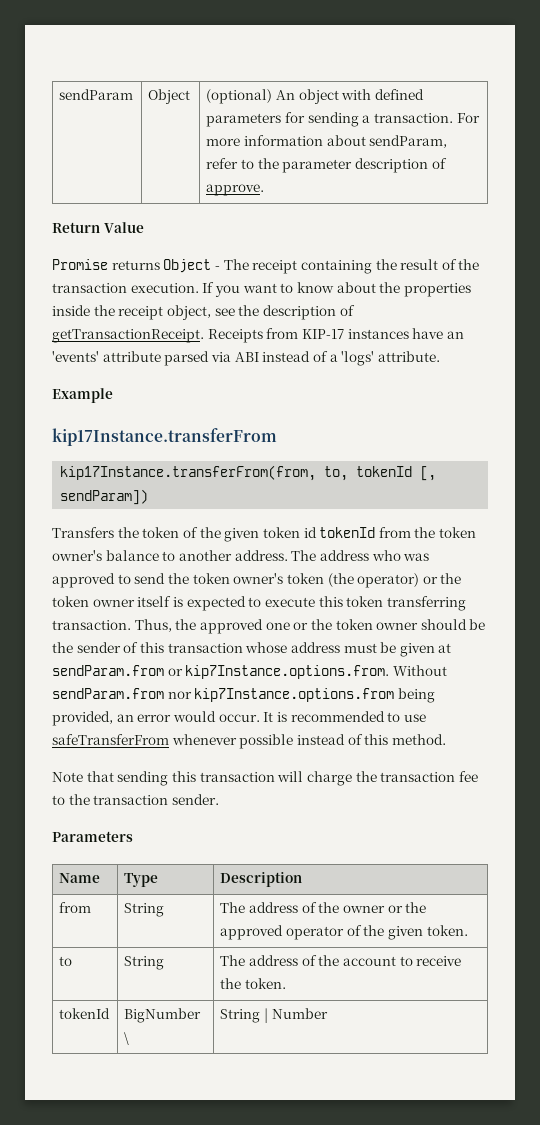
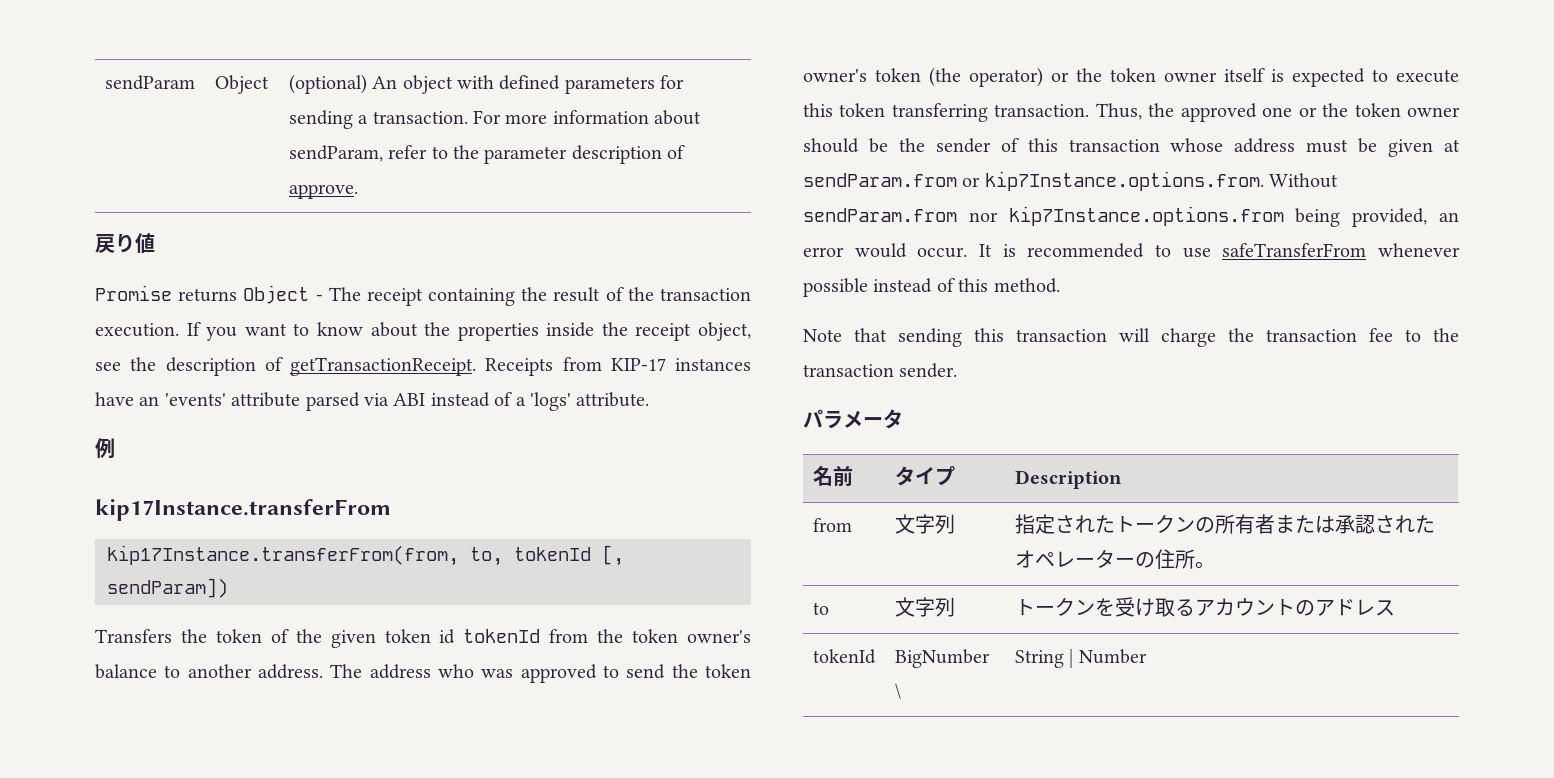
- Return Value
+ 戻り値
- Example
+ 例
- Parameters
- Name | Type | Description
- from | String | The address of the owner or the approved operator of the given token.
- to | String | The address of the account to receive the token.
+ パラメータ
+ 名前 | タイプ | Description
+ from | 文字列 | 指定されたトークンの所有者または承認されたオペレーターの住所。
+ to | 文字列 | トークンを受け取るアカウントのアドレス

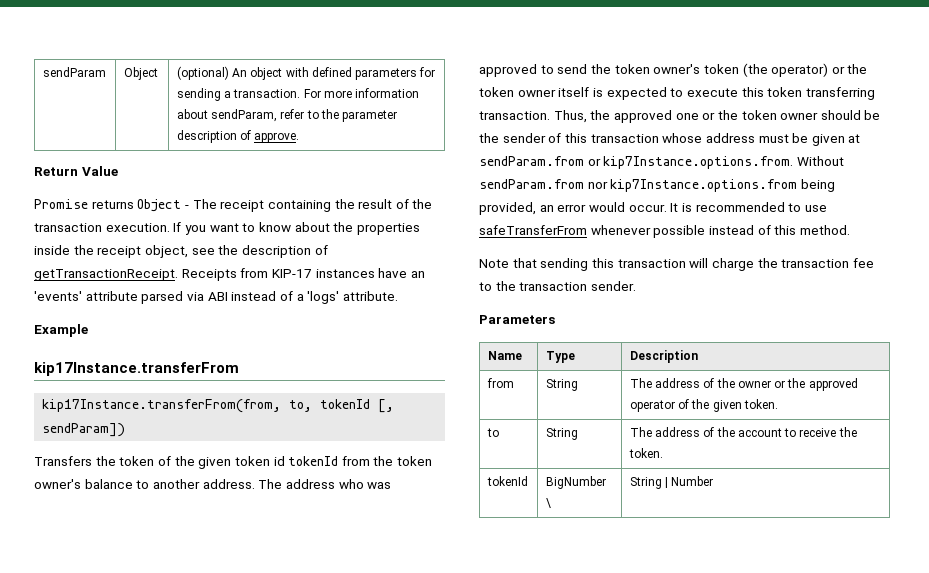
- 戻り値
+ Return Value
- 例
+ Example
- パラメータ
- 名前 | タイプ | Description
- from | 文字列 | 指定されたトークンの所有者または承認されたオペレーターの住所。
- to | 文字列 | トークンを受け取るアカウントのアドレス
+ Parameters
+ Name | Type | Description
+ from | String | The address of the owner or the approved operator of the given token.
+ to | String | The address of the account to receive the token.

